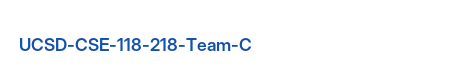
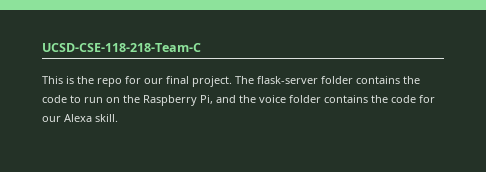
+ This is the repo for our final project. The flask-server folder contains the code to run on the Raspberry Pi, and the voice folder contains the code for our Alexa skill.

